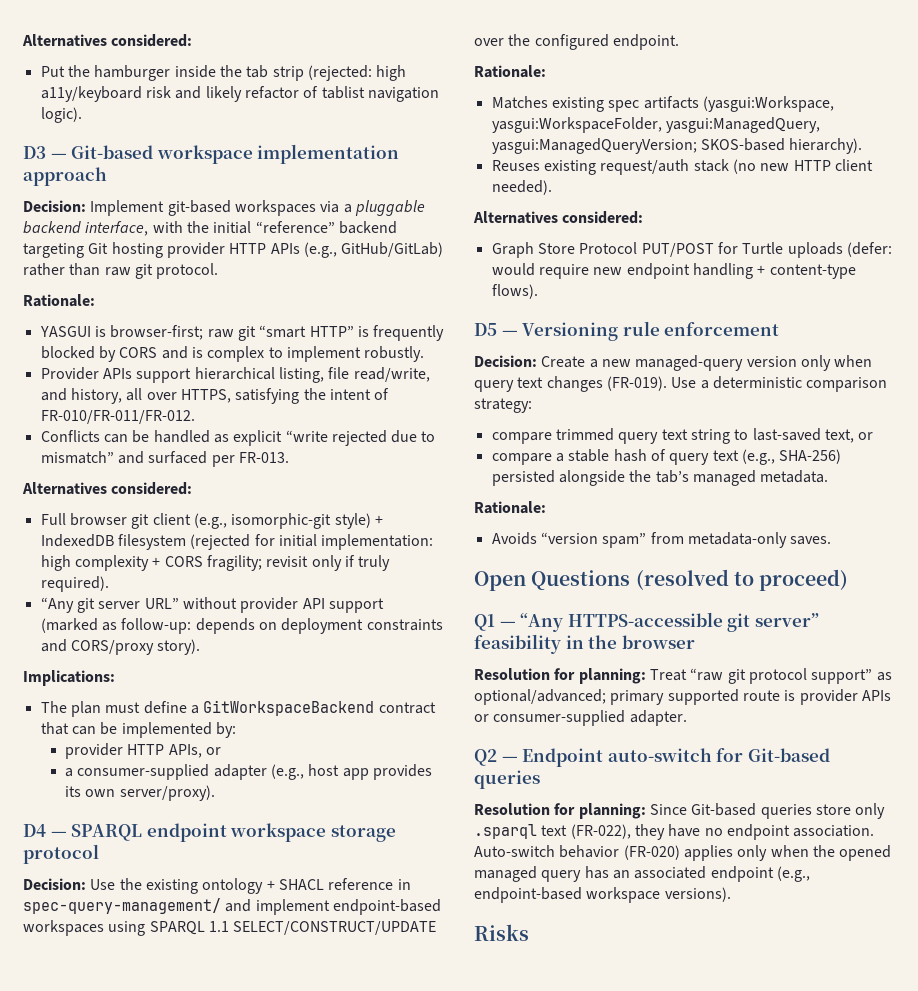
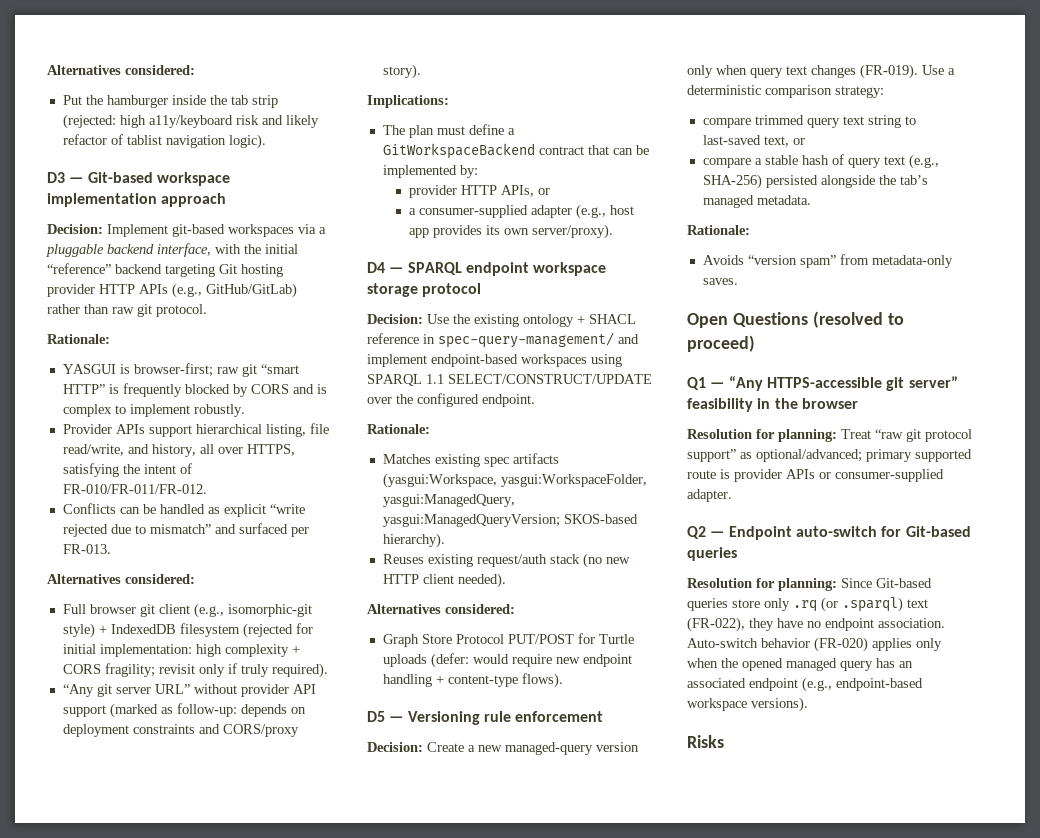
- Resolution for planning: Since Git-based queries store only .sparql text (FR-022), they have no endpoint association.
+ Resolution for planning: Since Git-based queries store only .rq (or .sparql) text (FR-022), they have no endpoint association.

